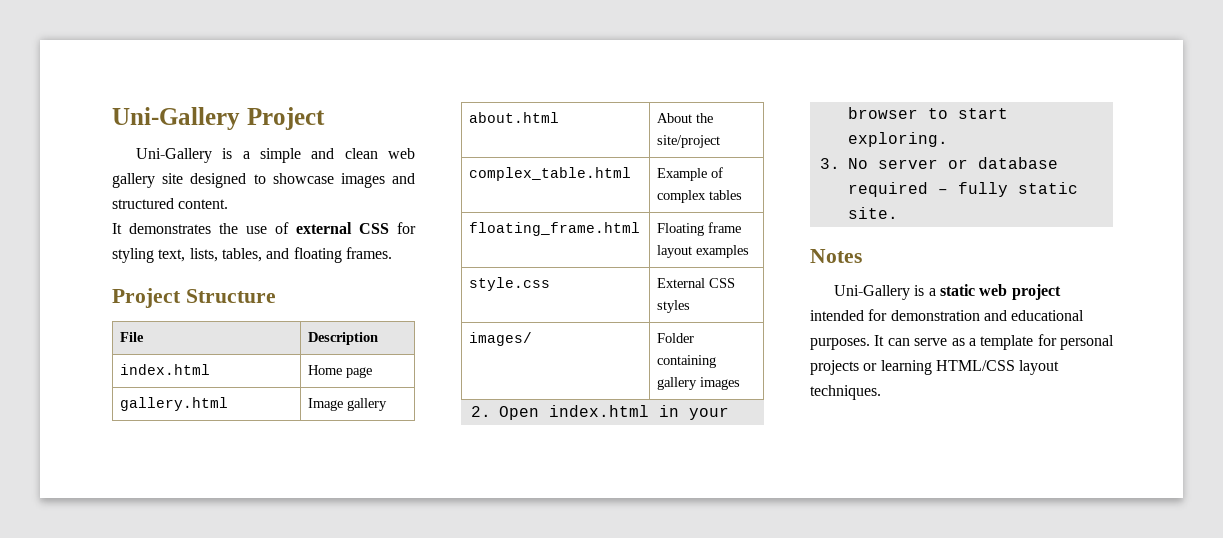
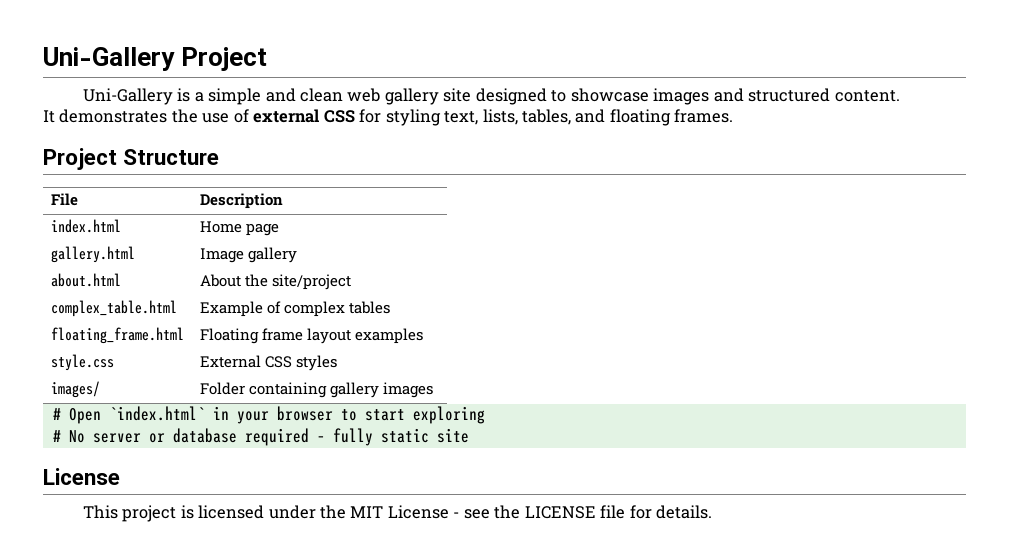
- 2. Open index.html in your browser to start exploring.
- 3. No server or database required – fully static site.
- Notes
- Uni-Gallery is a static web project intended for demonstration and educational purposes. It can serve as a template for personal projects or learning HTML/CSS layout techniques.
+ # Open `index.html` in your browser to start exploring
+ # No server or database required – fully static site
+ License
+ This project is licensed under the MIT License - see the LICENSE file for details.

